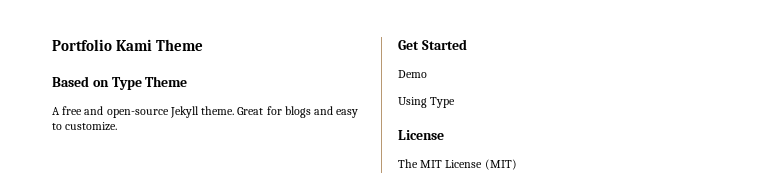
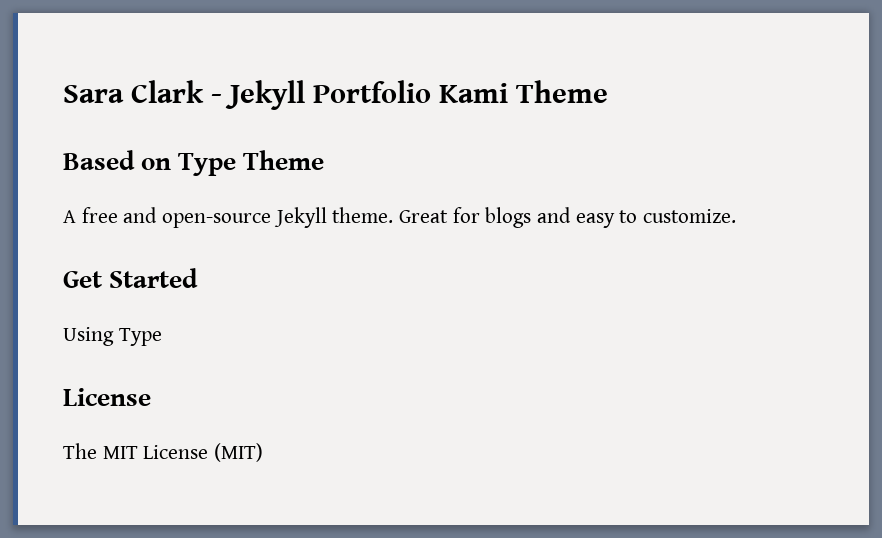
- Portfolio Kami Theme
+ Sara Clark - Jekyll Portfolio Kami Theme
- Demo

